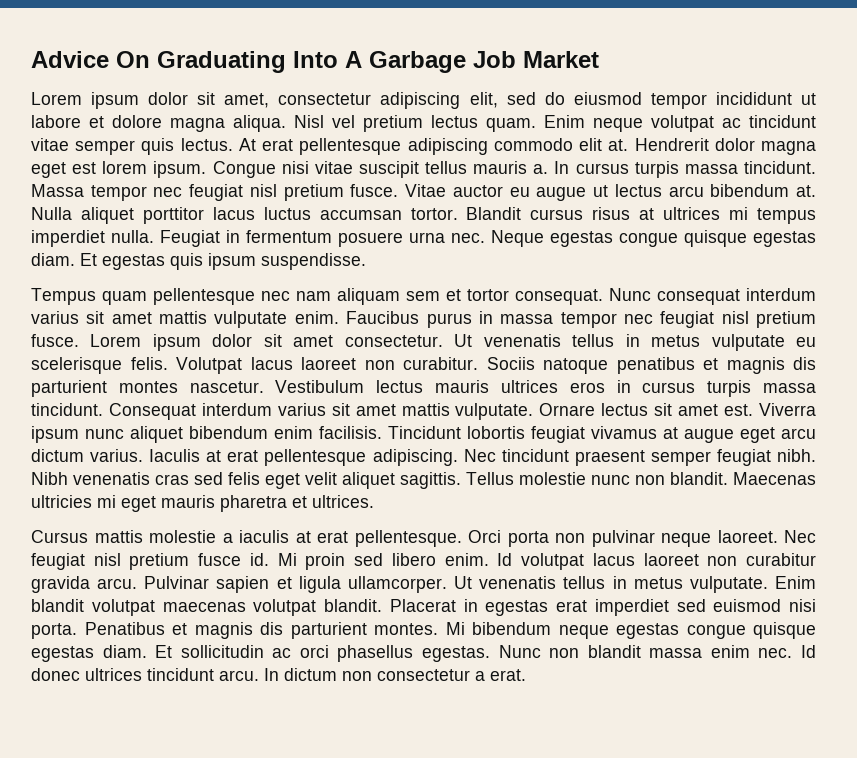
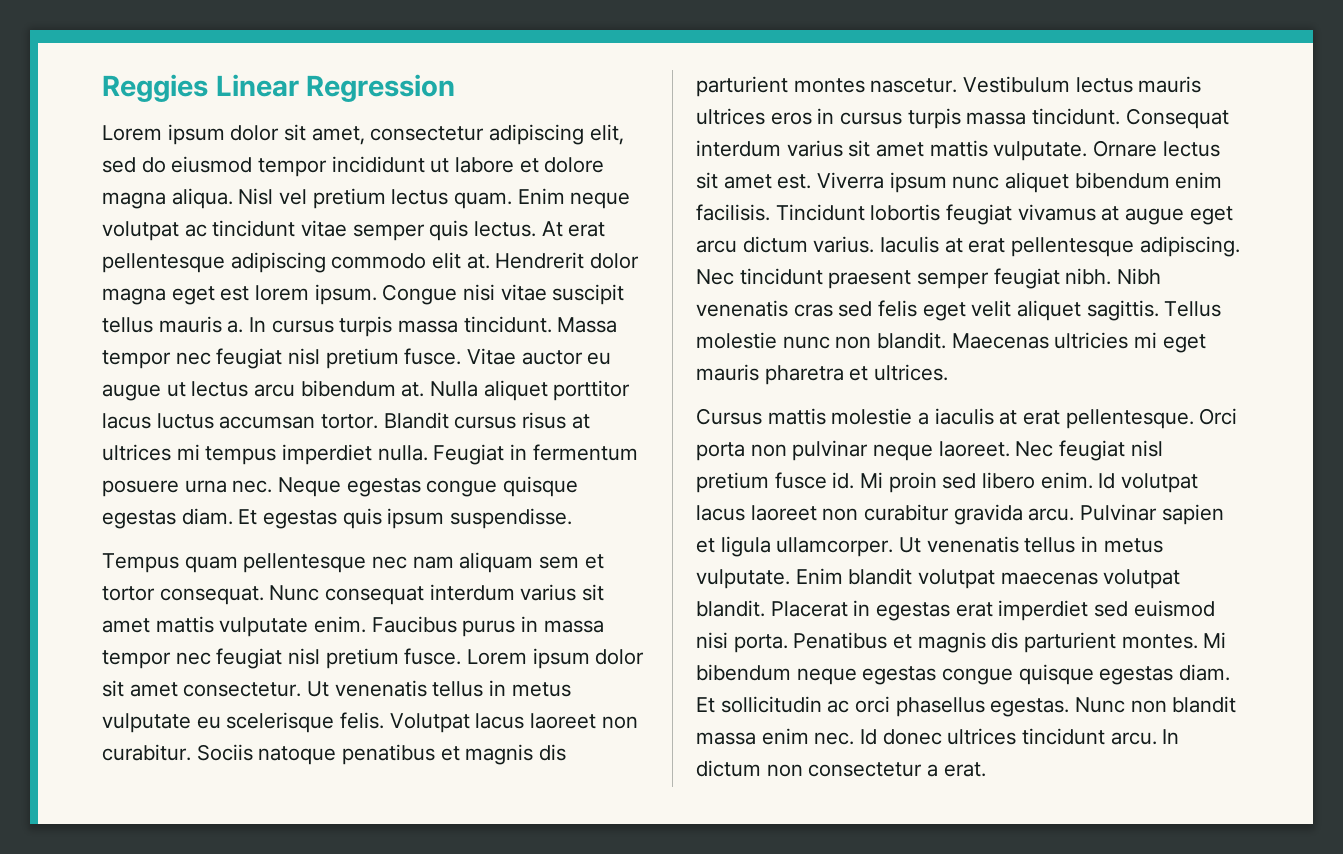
- Advice On Graduating Into A Garbage Job Market
+ Reggies Linear Regression

